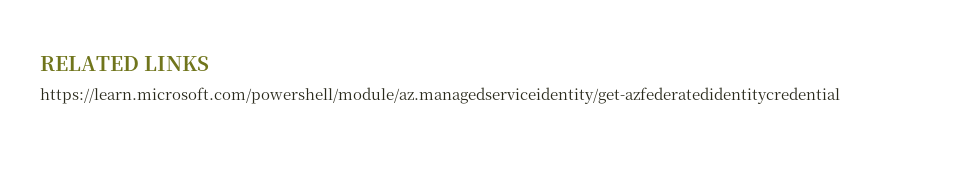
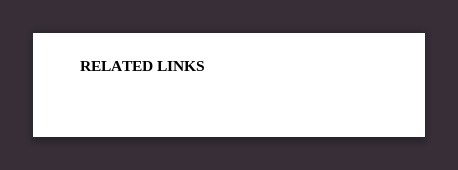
- https://learn.microsoft.com/powershell/module/az.managedserviceidentity/get-azfederatedidentitycredential

